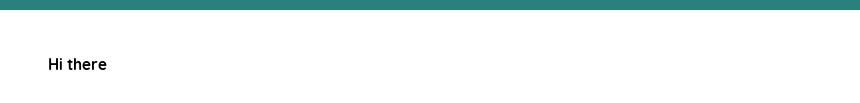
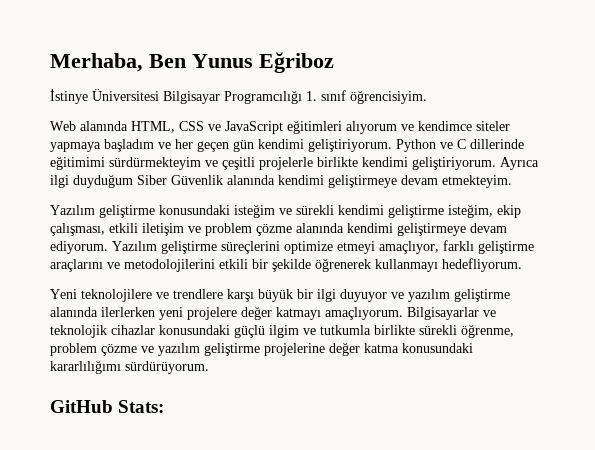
- Hi there
+ Merhaba, Ben Yunus Eğriboz
+ İstinye Üniversitesi Bilgisayar Programcılığı 1. sınıf öğrencisiyim.
+ Web alanında HTML, CSS ve JavaScript eğitimleri alıyorum ve kendimce siteler yapmaya başladım ve her geçen gün kendimi geliştiriyorum. Python ve C dillerinde eğitimimi sürdürmekteyim ve çeşitli projelerle birlikte kendimi geliştiriyorum. Ayrıca ilgi duyduğum Siber Güvenlik alanında kendimi geliştirmeye devam etmekteyim.
+ Yazılım geliştirme konusundaki isteğim ve sürekli kendimi geliştirme isteğim, ekip çalışması, etkili iletişim ve problem çözme alanında kendimi geliştirmeye devam ediyorum. Yazılım geliştirme süreçlerini optimize etmeyi amaçlıyor, farklı geliştirme araçlarını ve metodolojilerini etkili bir şekilde öğrenerek kullanmayı hedefliyorum.
+ Yeni teknolojilere ve trendlere karşı büyük bir ilgi duyuyor ve yazılım geliştirme alanında ilerlerken yeni projelere değer katmayı amaçlıyorum. Bilgisayarlar ve teknolojik cihazlar konusundaki güçlü ilgim ve tutkumla birlikte sürekli öğrenme, problem çözme ve yazılım geliştirme projelerine değer katma konusundaki kararlılığımı sürdürüyorum.
+ GitHub Stats:

